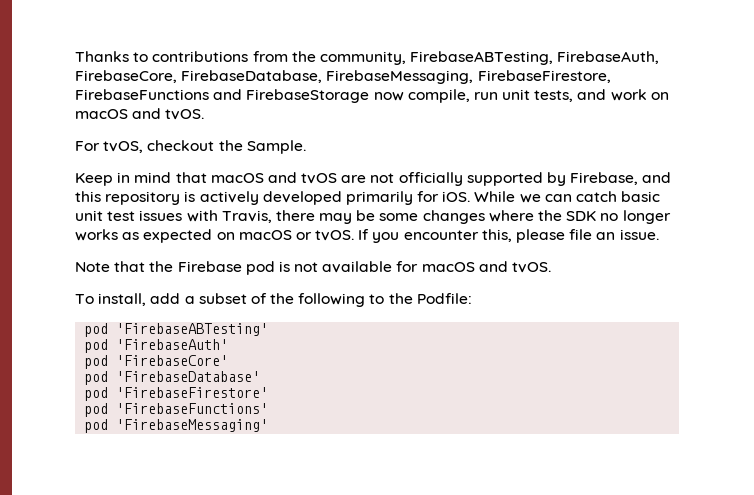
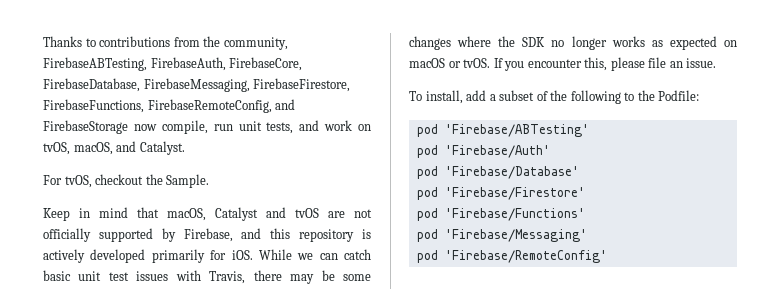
- Thanks to contributions from the community, FirebaseABTesting, FirebaseAuth, FirebaseCore, FirebaseDatabase, FirebaseMessaging, FirebaseFirestore, FirebaseFunctions and FirebaseStorage now compile, run unit tests, and work on macOS and tvOS.
+ Thanks to contributions from the community, FirebaseABTesting, FirebaseAuth, FirebaseCore, FirebaseDatabase, FirebaseMessaging, FirebaseFirestore, FirebaseFunctions, FirebaseRemoteConfig, and FirebaseStorage now compile, run unit tests, and work on tvOS, macOS, and Catalyst.
- Keep in mind that macOS and tvOS are not officially supported by Firebase, and this repository is actively developed primarily for iOS.
+ Keep in mind that macOS, Catalyst and tvOS are not officially supported by Firebase, and this repository is actively developed primarily for iOS.
- Note that the Firebase pod is not available for macOS and tvOS.
- pod 'FirebaseABTesting'
- pod 'FirebaseAuth'
- pod 'FirebaseCore'
- pod 'FirebaseDatabase'
- pod 'FirebaseFirestore'
- pod 'FirebaseFunctions'
- pod 'FirebaseMessaging'
+ pod 'Firebase/ABTesting'
+ pod 'Firebase/Auth'
+ pod 'Firebase/Database'
+ pod 'Firebase/Firestore'
+ pod 'Firebase/Functions'
+ pod 'Firebase/Messaging'
+ pod 'Firebase/RemoteConfig'

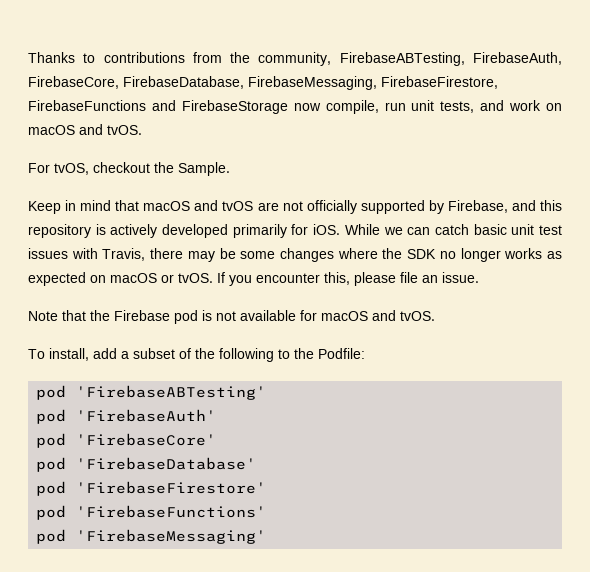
- Thanks to contributions from the community, FirebaseABTesting, FirebaseAuth, FirebaseCore, FirebaseDatabase, FirebaseMessaging, FirebaseFirestore, FirebaseFunctions, FirebaseRemoteConfig, and FirebaseStorage now compile, run unit tests, and work on tvOS, macOS, and Catalyst.
+ Thanks to contributions from the community, FirebaseABTesting, FirebaseAuth, FirebaseCore, FirebaseDatabase, FirebaseMessaging, FirebaseFirestore, FirebaseFunctions and FirebaseStorage now compile, run unit tests, and work on macOS and tvOS.
- Keep in mind that macOS, Catalyst and tvOS are not officially supported by Firebase, and this repository is actively developed primarily for iOS.
+ Keep in mind that macOS and tvOS are not officially supported by Firebase, and this repository is actively developed primarily for iOS.
+ Note that the Firebase pod is not available for macOS and tvOS.
- pod 'Firebase/ABTesting'
- pod 'Firebase/Auth'
- pod 'Firebase/Database'
- pod 'Firebase/Firestore'
- pod 'Firebase/Functions'
- pod 'Firebase/Messaging'
- pod 'Firebase/RemoteConfig'
+ pod 'FirebaseABTesting'
+ pod 'FirebaseAuth'
+ pod 'FirebaseCore'
+ pod 'FirebaseDatabase'
+ pod 'FirebaseFirestore'
+ pod 'FirebaseFunctions'
+ pod 'FirebaseMessaging'

